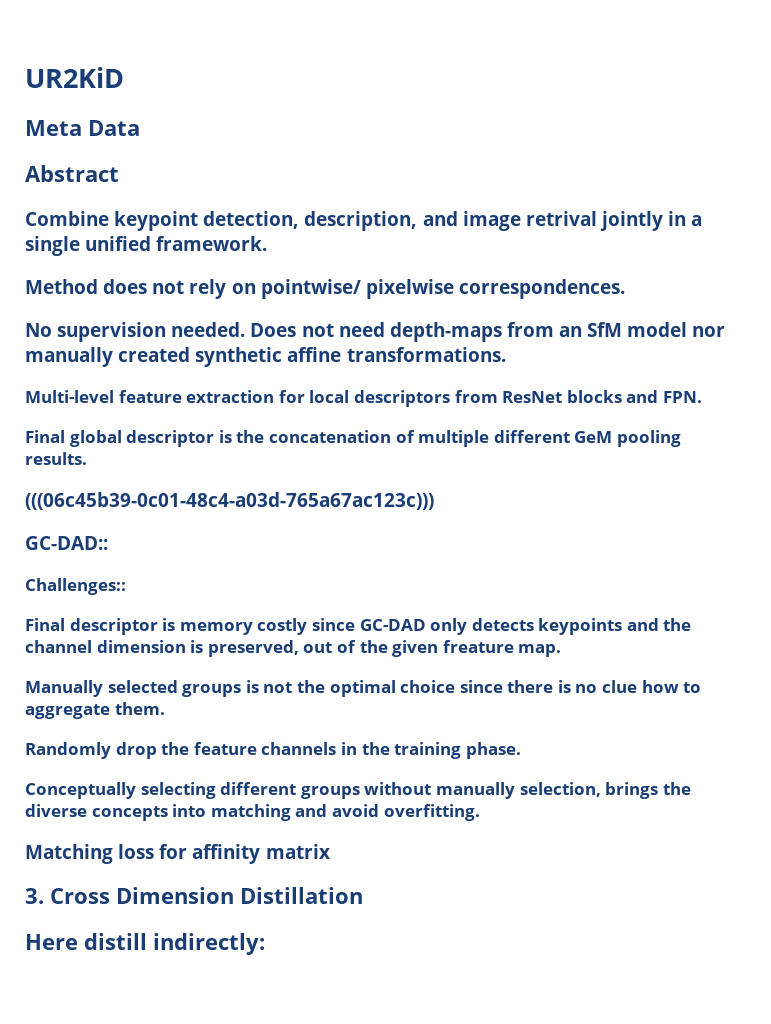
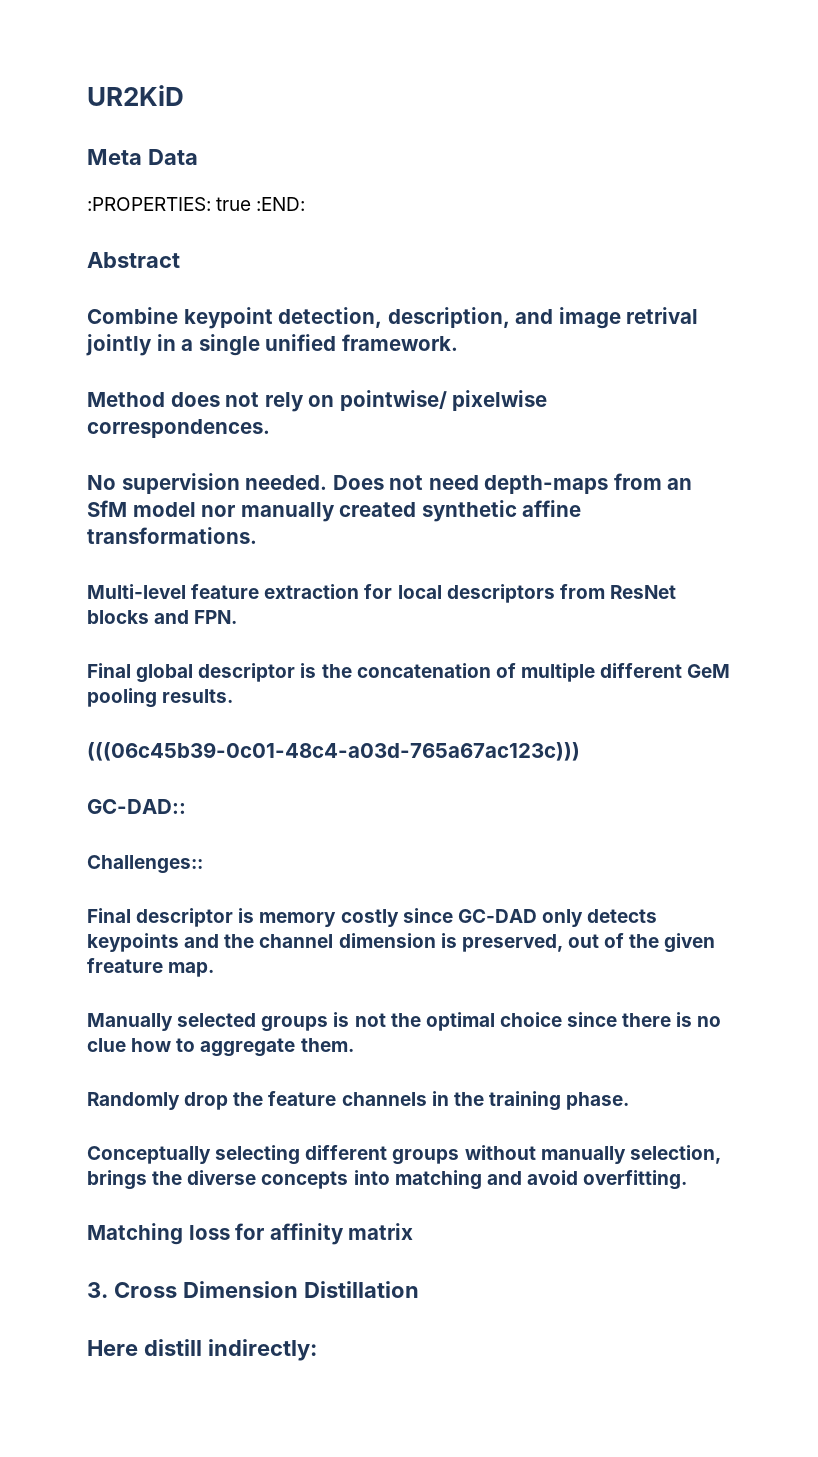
+ :PROPERTIES: true :END:

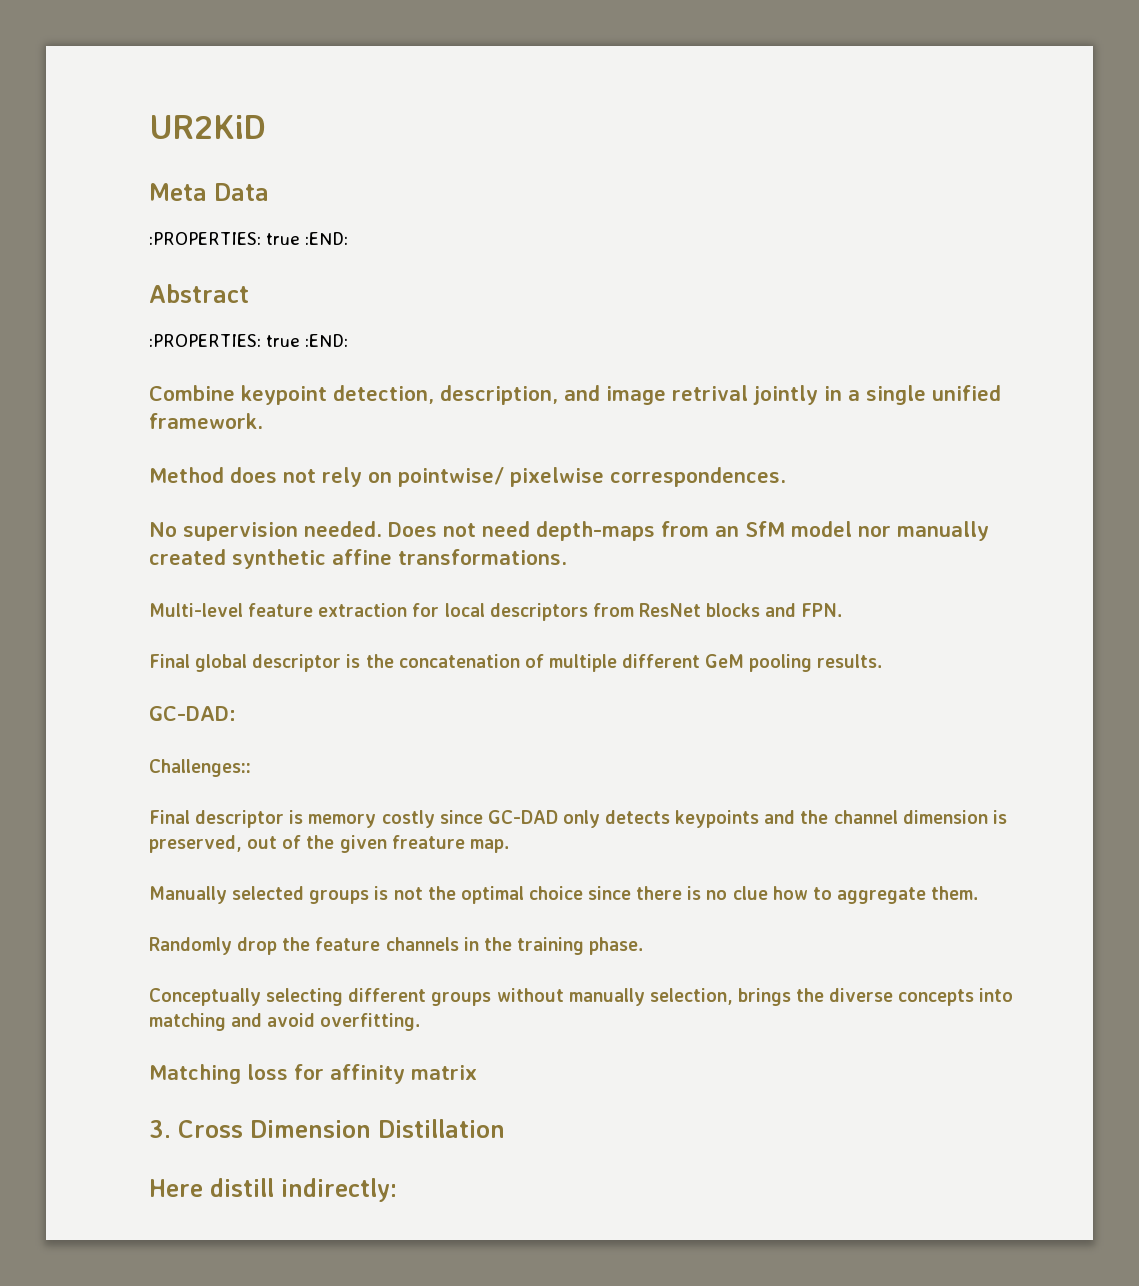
  Abstract
+ :PROPERTIES: true :END:
- (((06c45b39-0c01-48c4-a03d-765a67ac123c)))
- GC-DAD::
+ GC-DAD:

